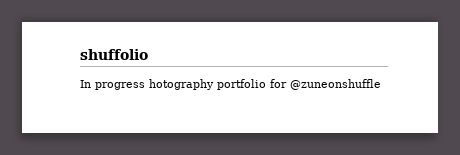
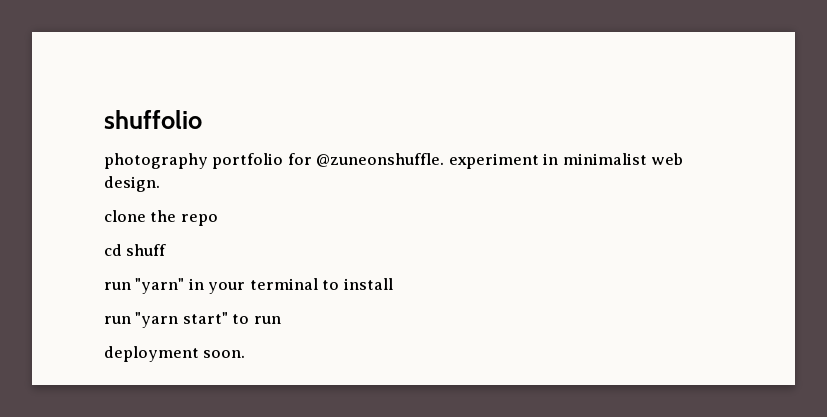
- In progress hotography portfolio for @zuneonshuffle
+ photography portfolio for @zuneonshuffle. experiment in minimalist web design.
+ clone the repo
+ cd shuff
+ run "yarn" in your terminal to install
+ run "yarn start" to run
+ deployment soon.

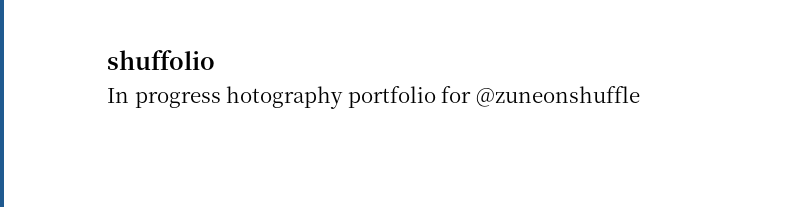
- photography portfolio for @zuneonshuffle. experiment in minimalist web design.
- clone the repo
- cd shuff
- run "yarn" in your terminal to install
- run "yarn start" to run
- deployment soon.
+ In progress hotography portfolio for @zuneonshuffle

